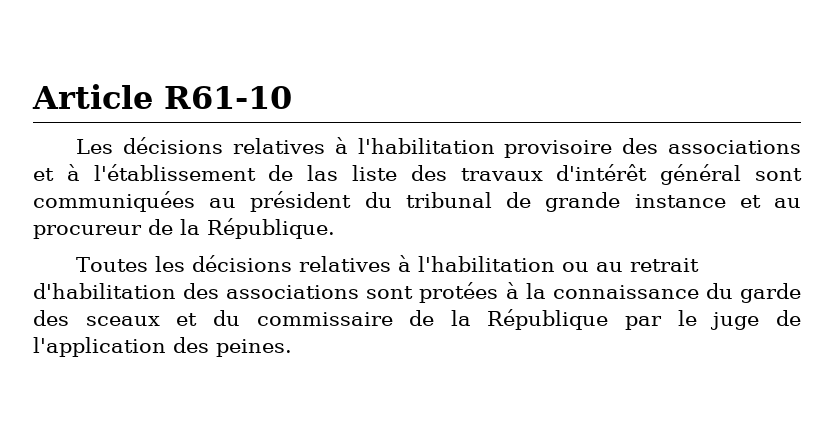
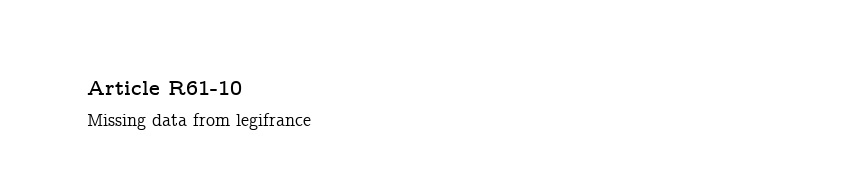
- Les décisions relatives à l'habilitation provisoire des associations et à l'établissement de las liste des travaux d'intérêt général sont communiquées au président du tribunal de grande instance et au procureur de la République.
- Toutes les décisions relatives à l'habilitation ou au retrait d'habilitation des associations sont protées à la connaissance du garde des sceaux et du commissaire de la République par le juge de l'application des peines.
+ Missing data from legifrance

